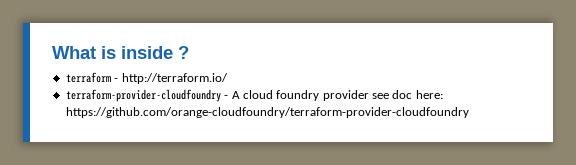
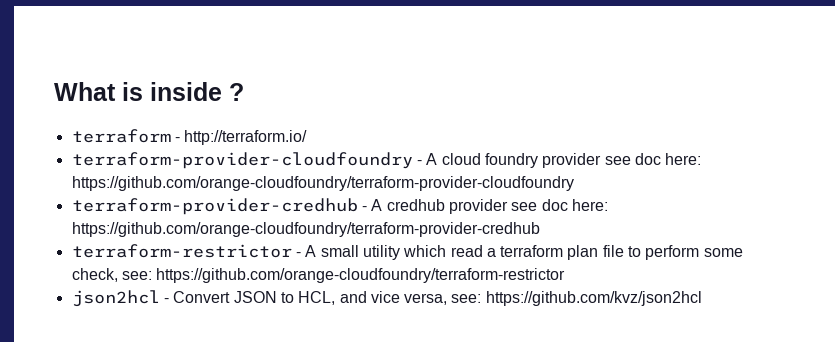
+ terraform-provider-credhub - A credhub provider see doc here: https://github.com/orange-cloudfoundry/terraform-provider-credhub
+ terraform-restrictor - A small utility which read a terraform plan file to perform some check, see: https://github.com/orange-cloudfoundry/terraform-restrictor
+ json2hcl - Convert JSON to HCL, and vice versa, see: https://github.com/kvz/json2hcl

